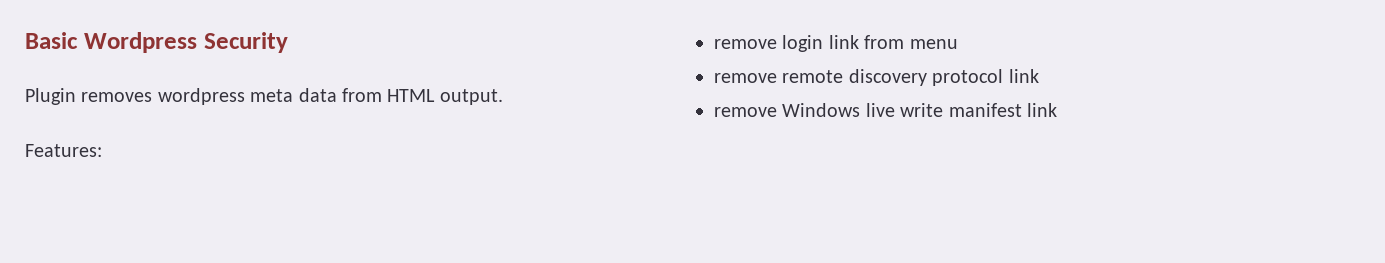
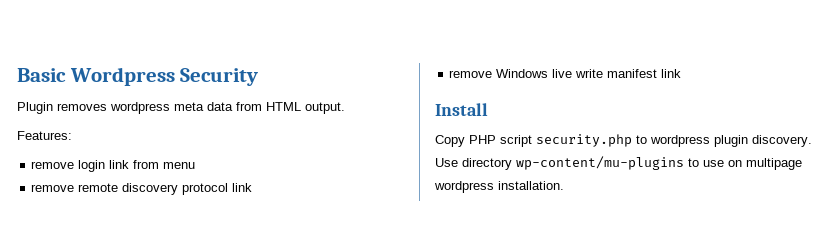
+ Install
+ Copy PHP script security.php to wordpress plugin discovery. Use directory wp-content/mu-plugins to use on multipage wordpress installation.

